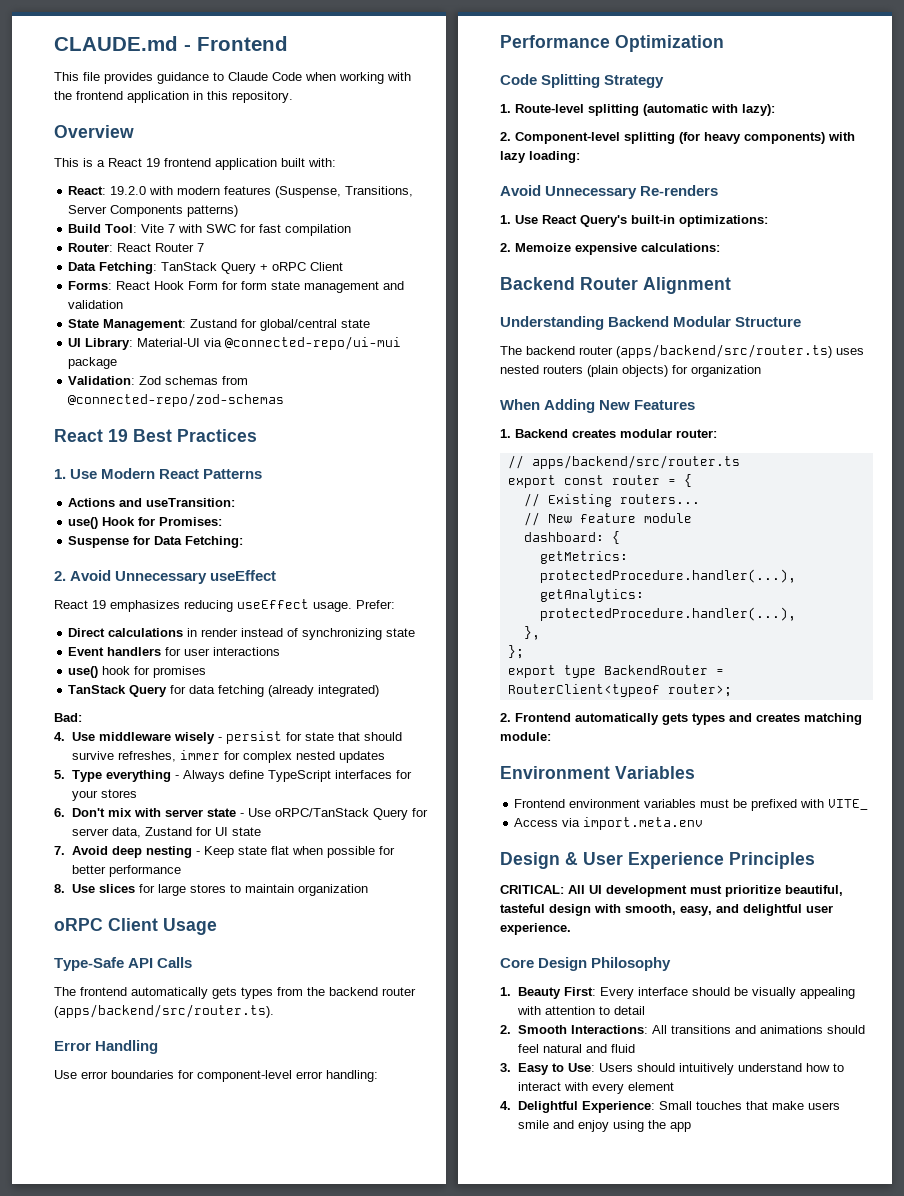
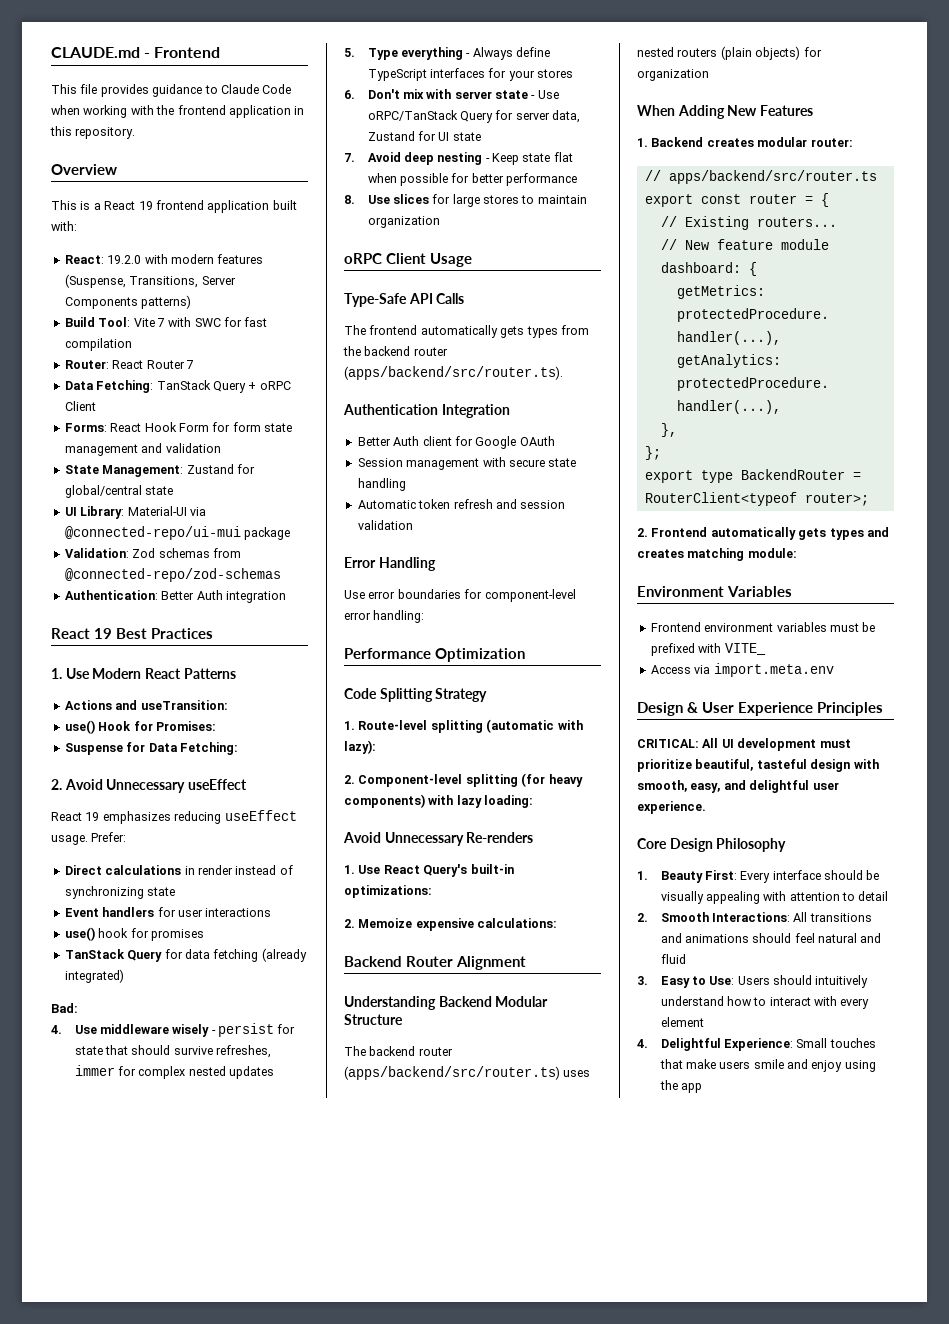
+ Authentication: Better Auth integration
+ Authentication Integration
+ Better Auth client for Google OAuth
+ Session management with secure state handling
+ Automatic token refresh and session validation

